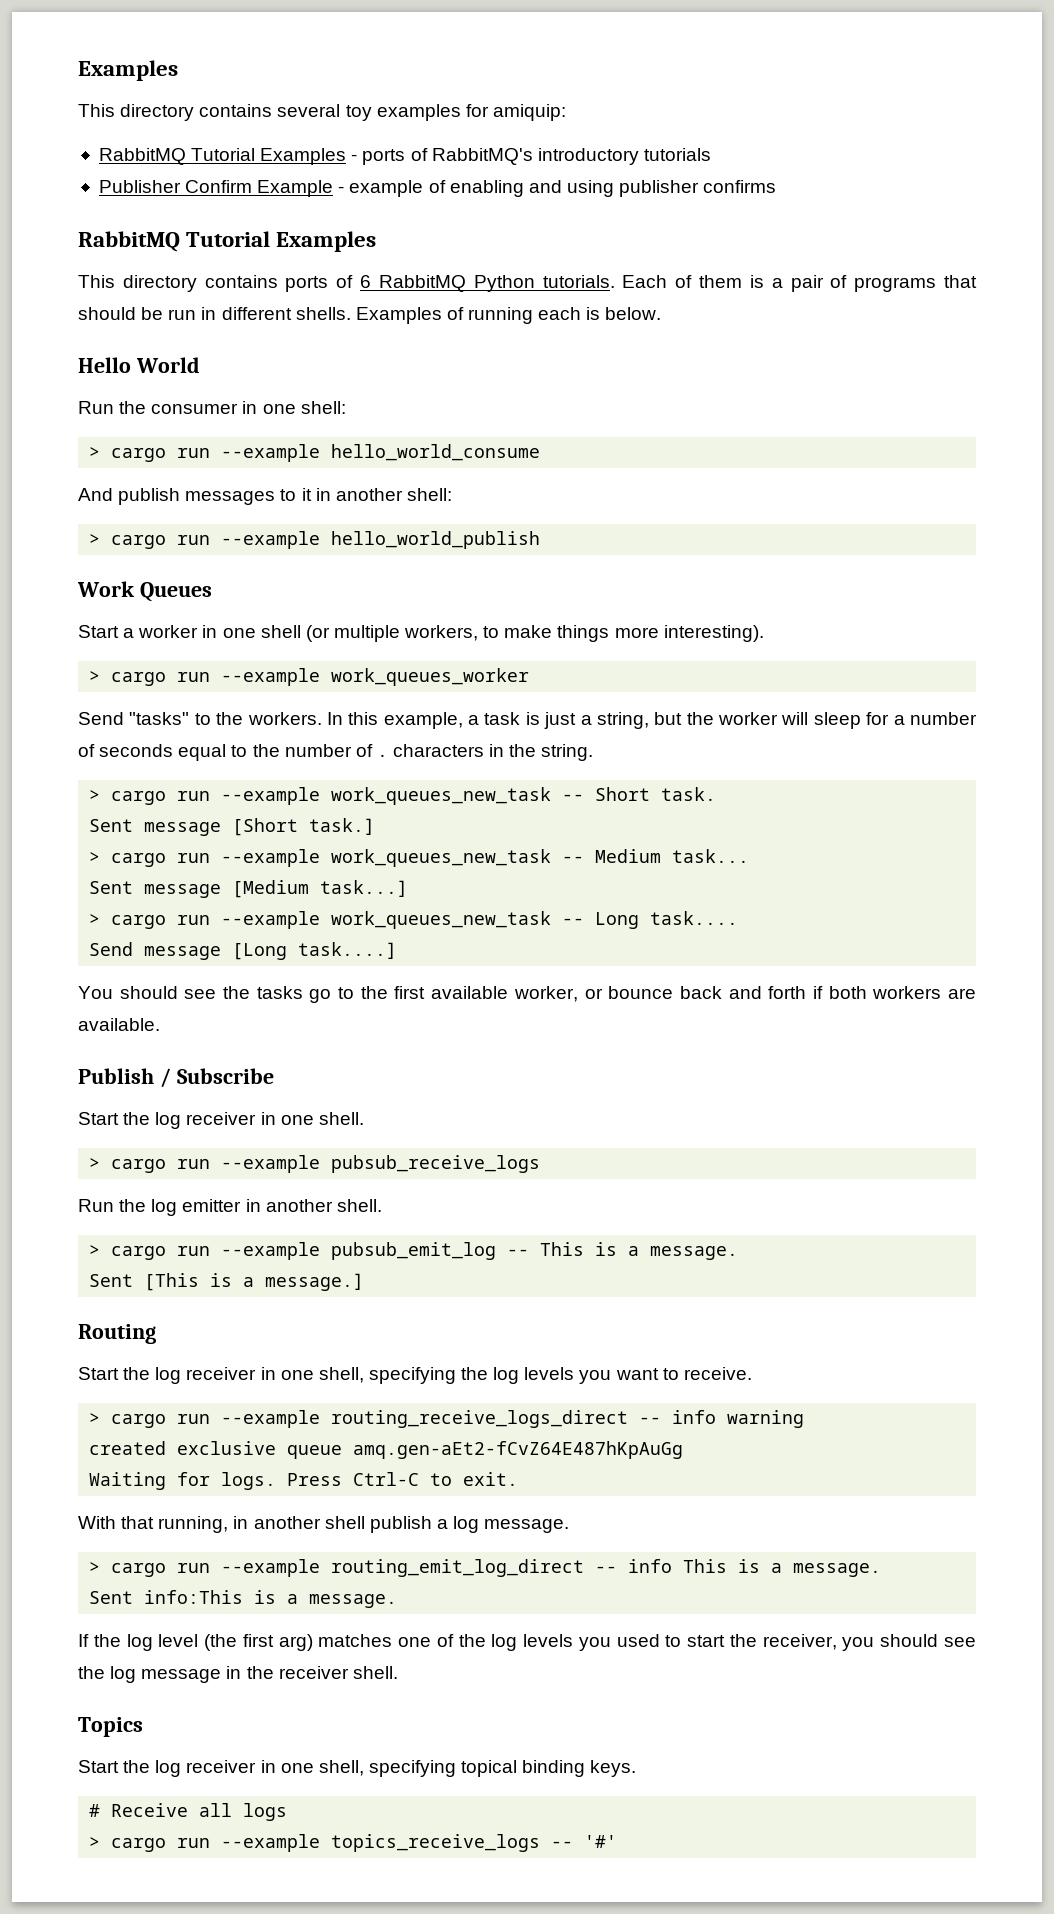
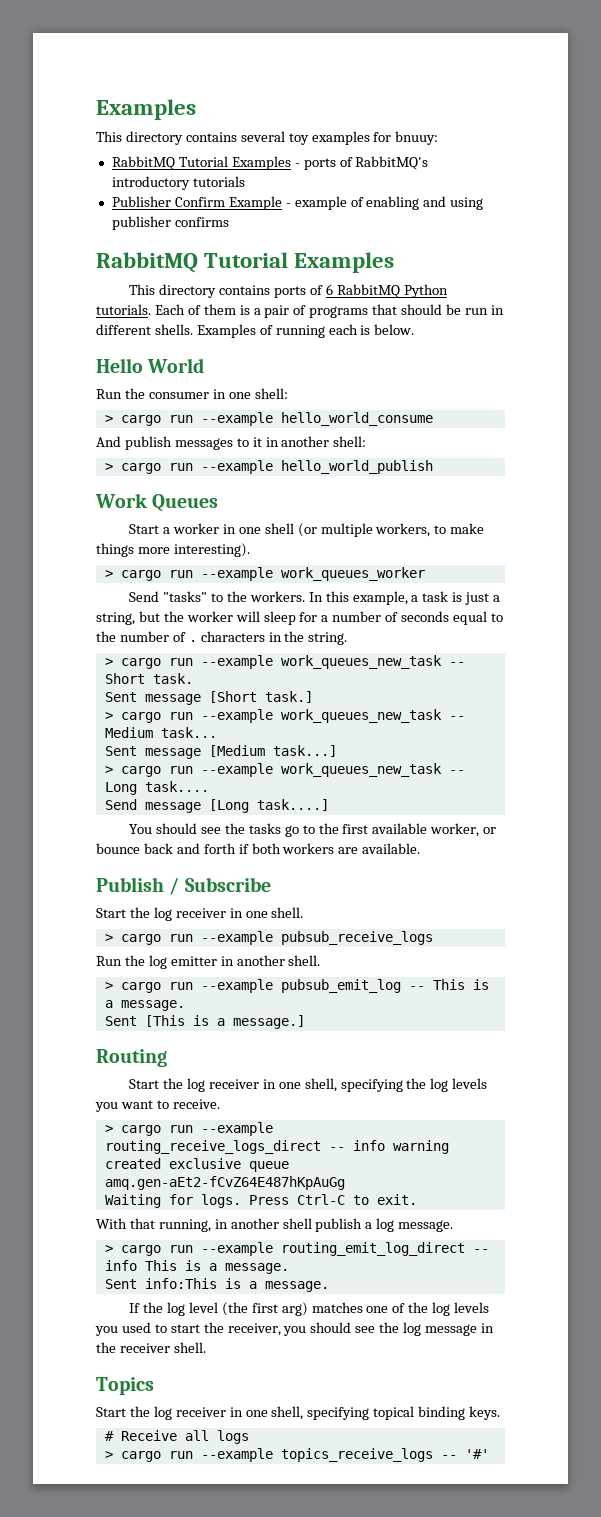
- This directory contains several toy examples for amiquip:
+ This directory contains several toy examples for bnuuy:

